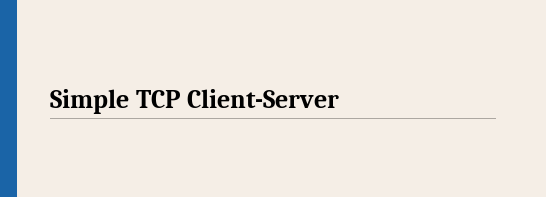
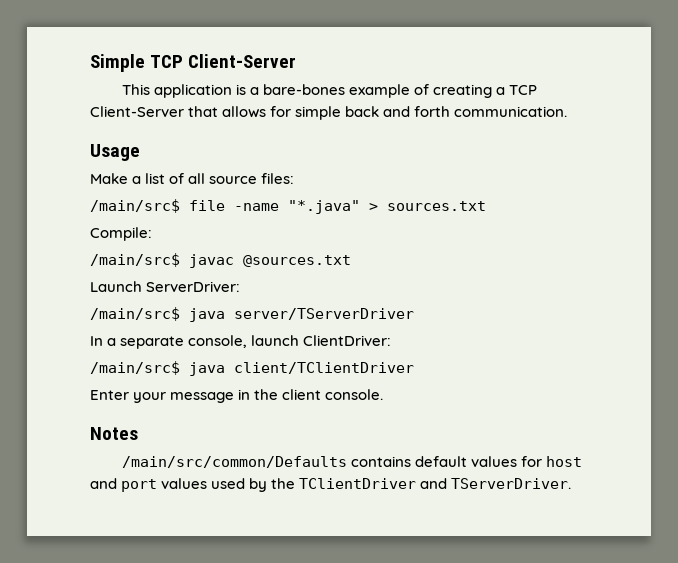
+ This application is a bare-bones example of creating a TCP Client-Server that allows for simple back and forth communication.
+ Usage
+ Make a list of all source files:
+ /main/src$ file -name "*.java" > sources.txt
+ Compile:
+ /main/src$ javac @sources.txt
+ Launch ServerDriver:
+ /main/src$ java server/TServerDriver
+ In a separate console, launch ClientDriver:
+ /main/src$ java client/TClientDriver
+ Enter your message in the client console.
+ Notes
+ /main/src/common/Defaults contains default values for host and port values used by the TClientDriver and TServerDriver.

